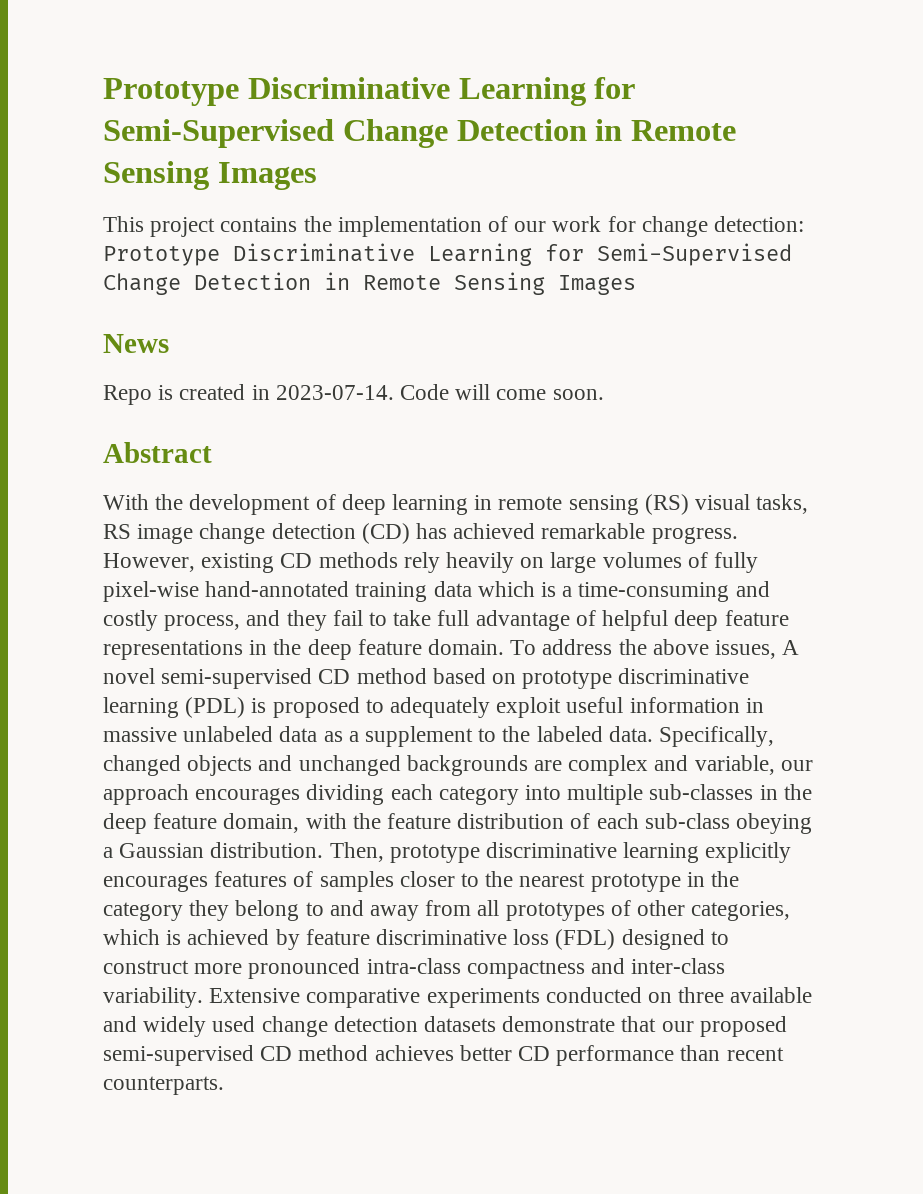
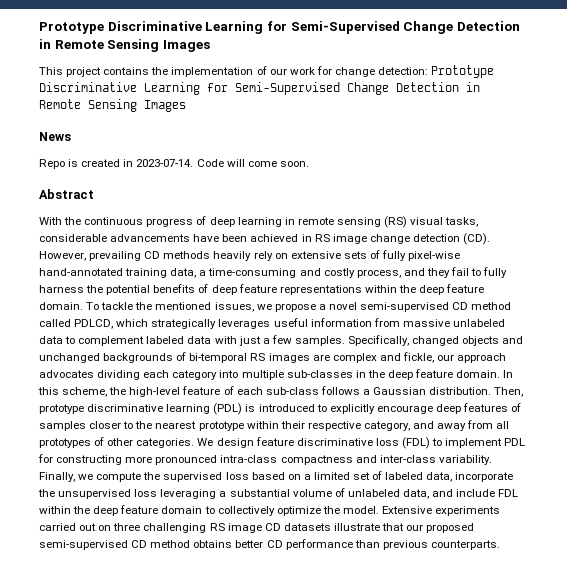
- With the development of deep learning in remote sensing (RS) visual tasks, RS image change detection (CD) has achieved remarkable progress. However, existing CD methods rely heavily on large volumes of fully pixel-wise hand-annotated training data which is a time-consuming and costly process, and they fail to take full advantage of helpful deep feature representations in the deep feature domain.
+ With the continuous progress of deep learning in remote sensing (RS) visual tasks, considerable advancements have been achieved in RS image change detection (CD). However, prevailing CD methods heavily rely on extensive sets of fully pixel-wise hand-annotated training data, a time-consuming and costly process, and they fail to fully harness the potential benefits of deep feature representations within the deep feature domain.
- To address the above issues, A novel semi-supervised CD method based on prototype discriminative learning (PDL) is proposed to adequately exploit useful information in massive unlabeled data as a supplement to the labeled data.
+ To tackle the mentioned issues, we propose a novel semi-supervised CD method called PDLCD, which strategically leverages useful information from massive unlabeled data to complement labeled data with just a few samples.
- Specifically, changed objects and unchanged backgrounds are complex and variable, our approach encourages dividing each category into multiple sub-classes in the deep feature domain, with the feature distribution of each sub-class obeying a Gaussian distribution.
+ Specifically, changed objects and unchanged backgrounds of bi-temporal RS images are complex and fickle, our approach advocates dividing each category into multiple sub-classes in the deep feature domain. In this scheme, the high-level feature of each sub-class follows a Gaussian distribution.
- Then, prototype discriminative learning explicitly encourages features of samples closer to the nearest prototype in the category they belong to and away from all prototypes of other categories, which is achieved by feature discriminative loss (FDL) designed to construct more pronounced intra-class compactness and inter-class variability.
+ Then, prototype discriminative learning (PDL) is introduced to explicitly encourage deep features of samples closer to the nearest prototype within their respective category, and away from all prototypes of other categories. We design feature discriminative loss (FDL) to implement PDL for constructing more pronounced intra-class compactness and inter-class variability.
- Extensive comparative experiments conducted on three available and widely used change detection datasets demonstrate that our proposed semi-supervised CD method achieves better CD performance than recent counterparts.
+ Finally, we compute the supervised loss based on a limited set of labeled data, incorporate the unsupervised loss leveraging a substantial volume of unlabeled data, and include FDL within the deep feature domain to collectively optimize the model. Extensive experiments carried out on three challenging RS image CD datasets illustrate that our proposed semi-supervised CD method obtains better CD performance than previous counterparts.

